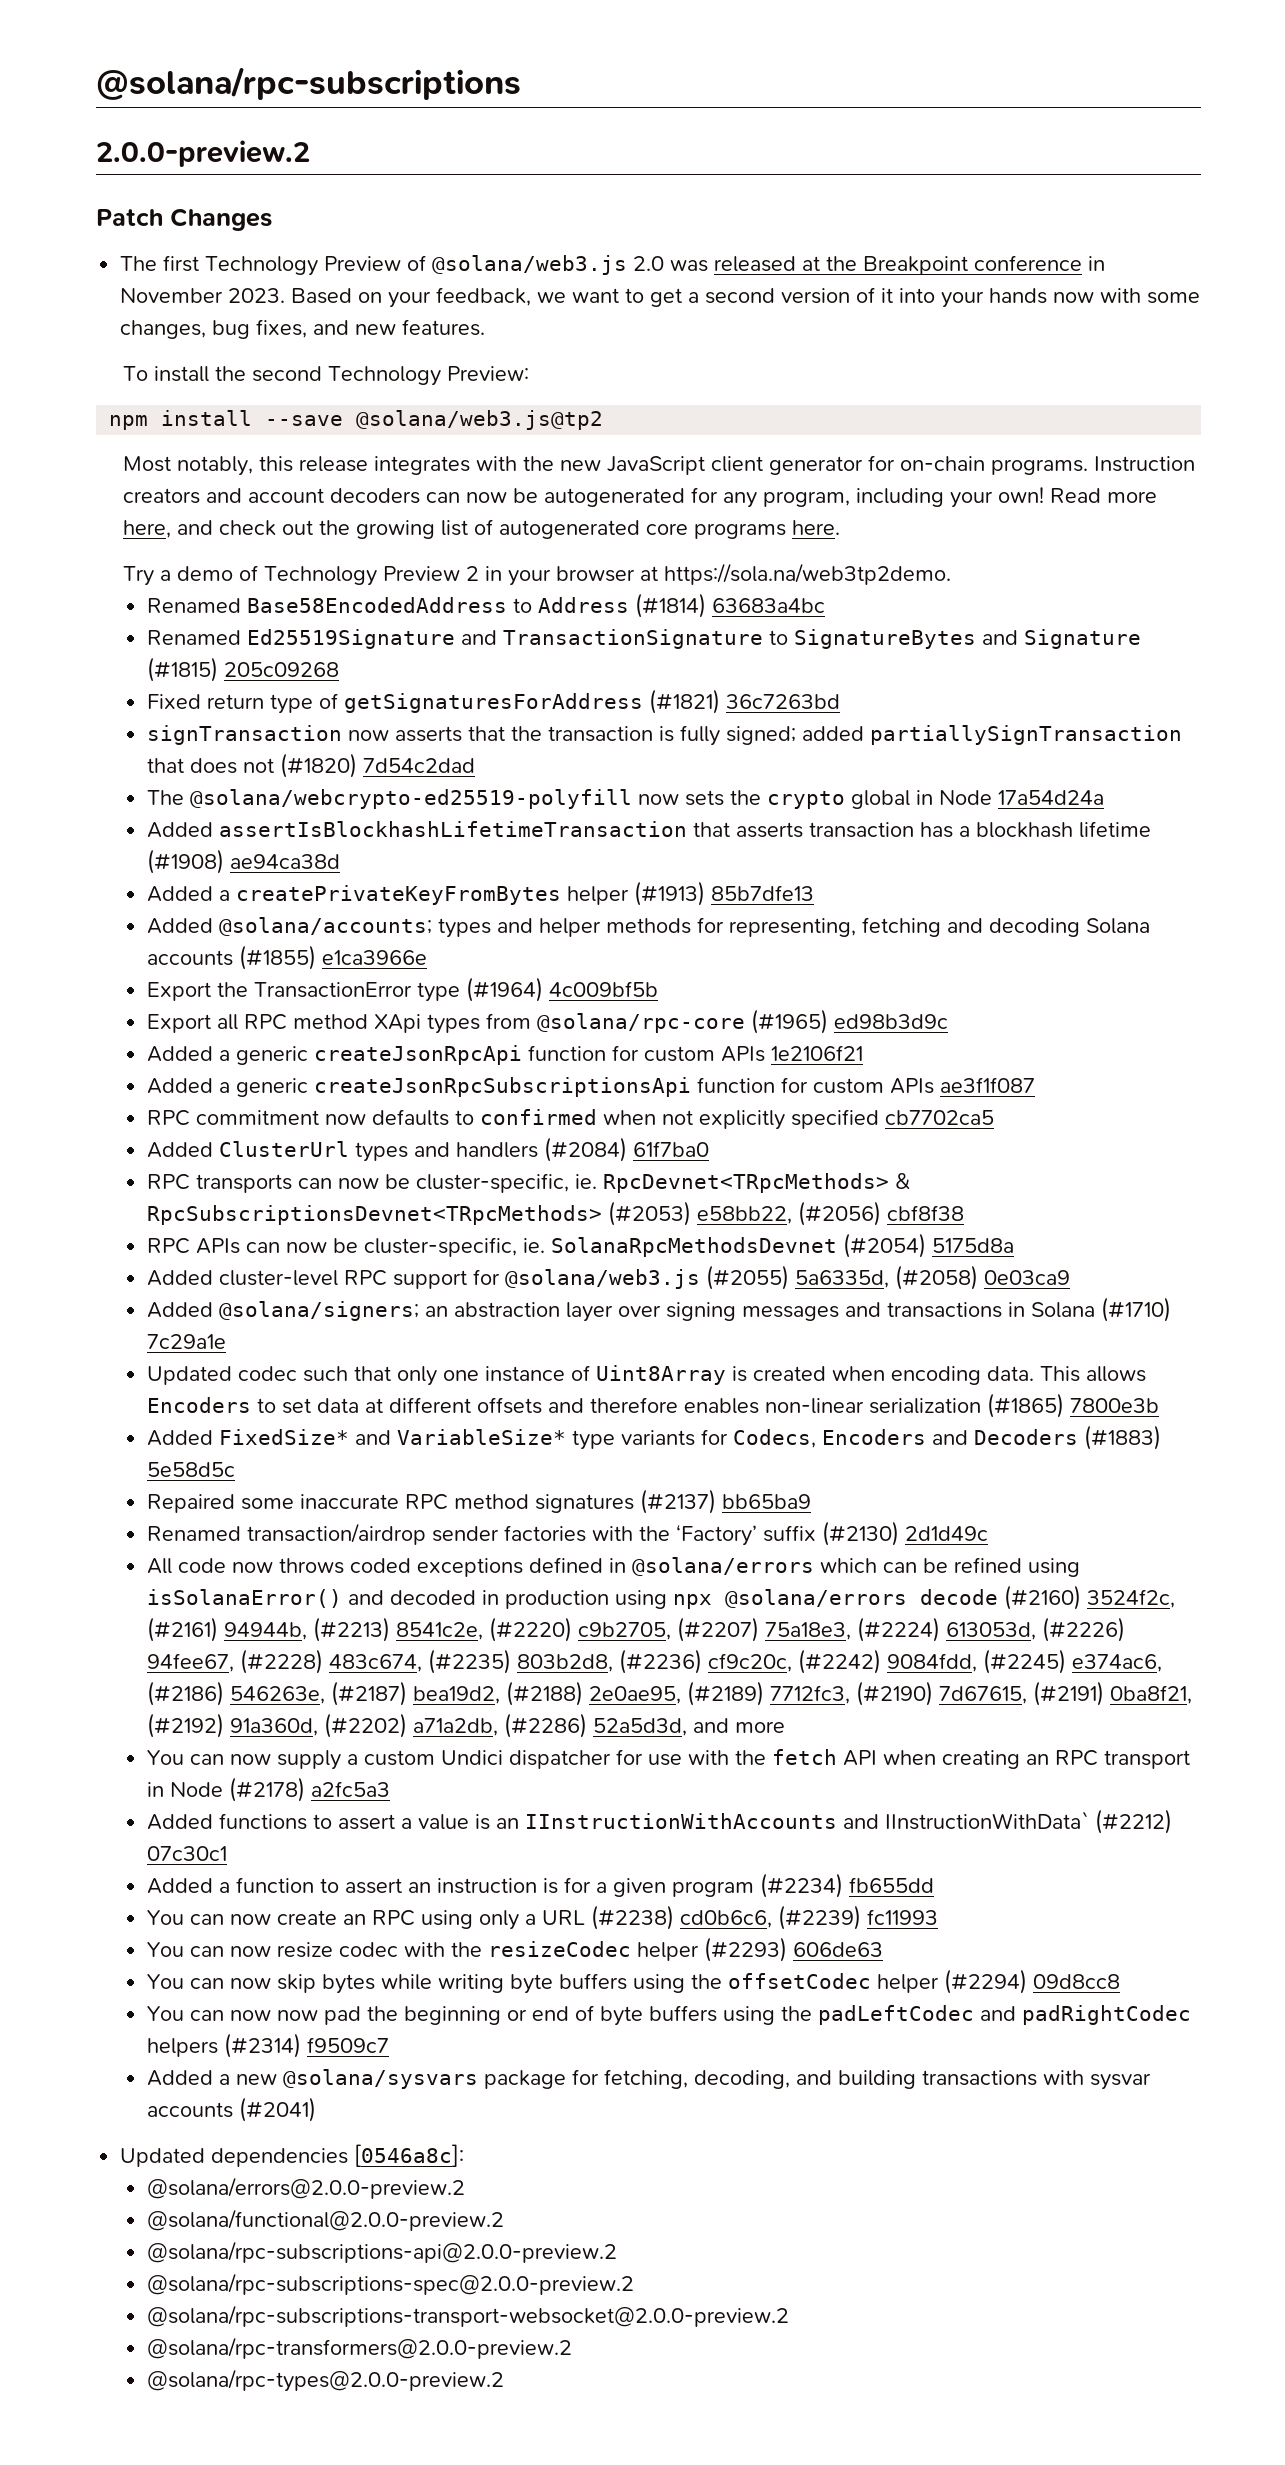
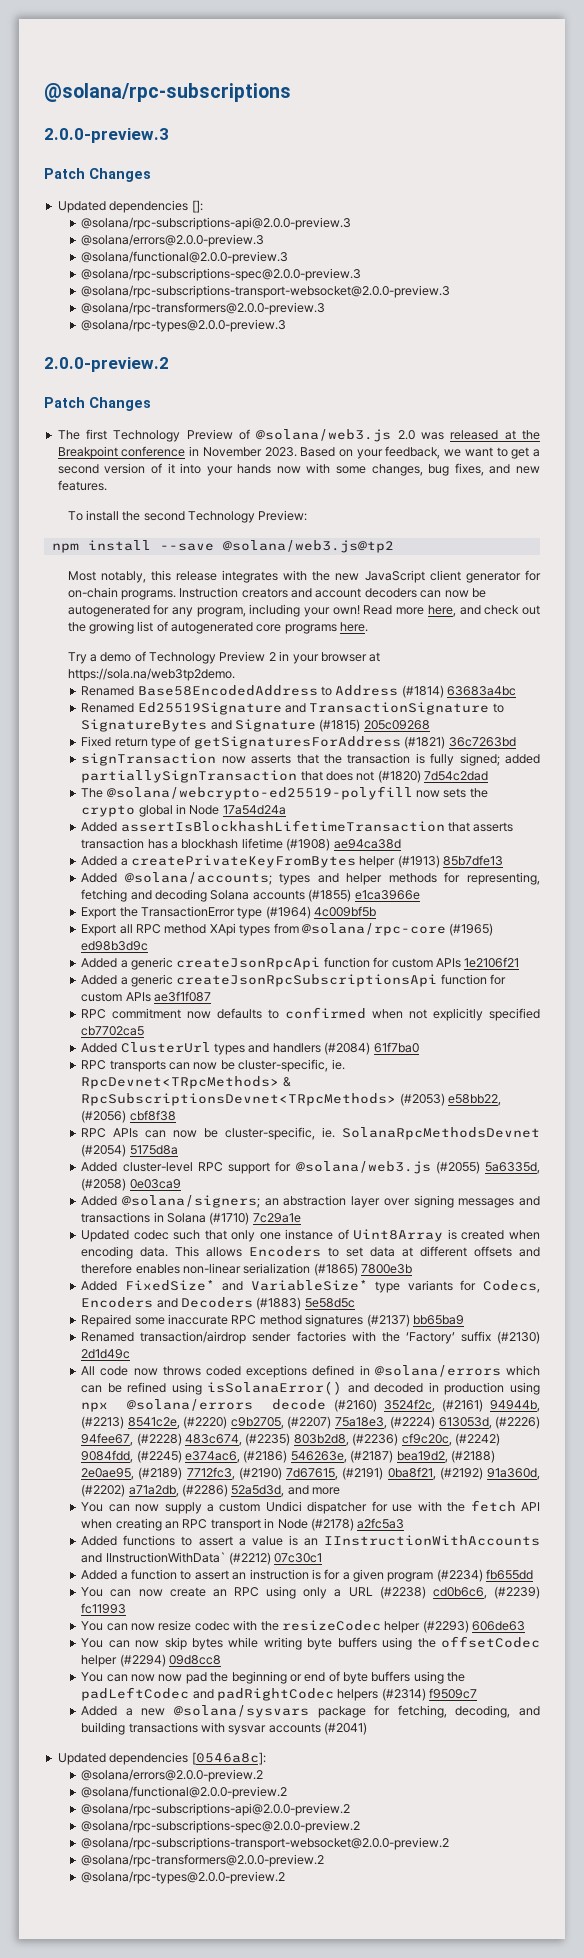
+ 2.0.0-preview.3
+ Patch Changes
+ Updated dependencies []:
+ @solana/rpc-subscriptions-api@2.0.0-preview.3
+ @solana/errors@2.0.0-preview.3
+ @solana/functional@2.0.0-preview.3
+ @solana/rpc-subscriptions-spec@2.0.0-preview.3
+ @solana/rpc-subscriptions-transport-websocket@2.0.0-preview.3
+ @solana/rpc-transformers@2.0.0-preview.3
+ @solana/rpc-types@2.0.0-preview.3

